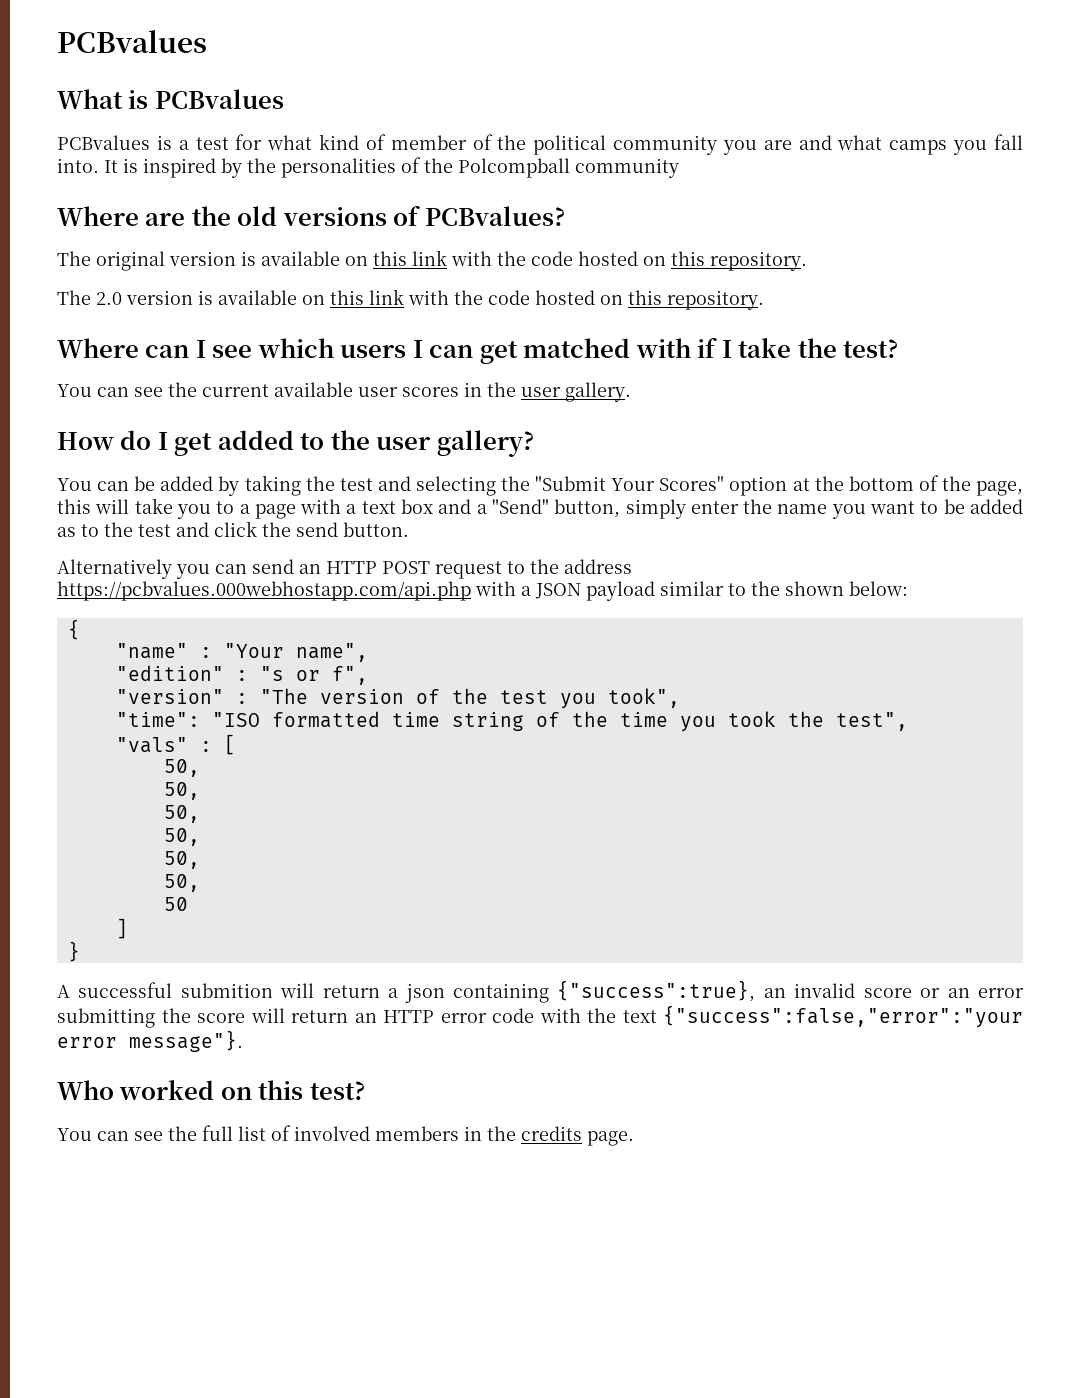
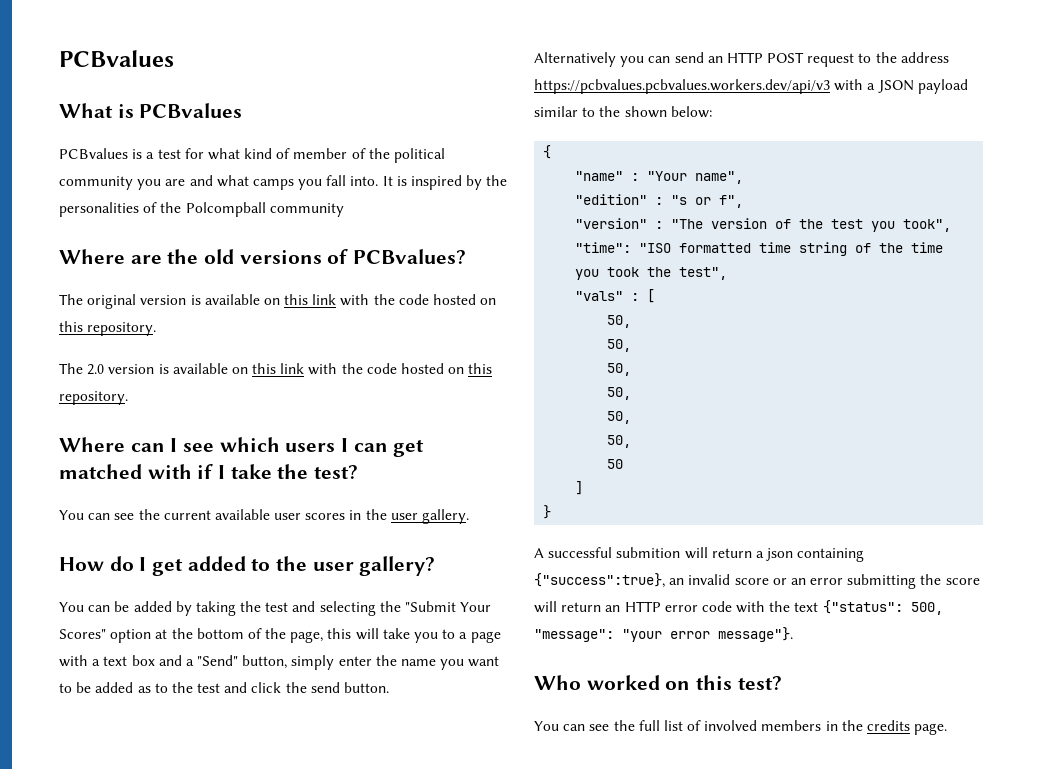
- Alternatively you can send an HTTP POST request to the address https://pcbvalues.000webhostapp.com/api.php with a JSON payload similar to the shown below:
+ Alternatively you can send an HTTP POST request to the address https://pcbvalues.pcbvalues.workers.dev/api/v3 with a JSON payload similar to the shown below:
- A successful submition will return a json containing {"success":true}, an invalid score or an error submitting the score will return an HTTP error code with the text {"success":false,"error":"your error message"}.
+ A successful submition will return a json containing {"success":true}, an invalid score or an error submitting the score will return an HTTP error code with the text {"status": 500, "message": "your error message"}.

